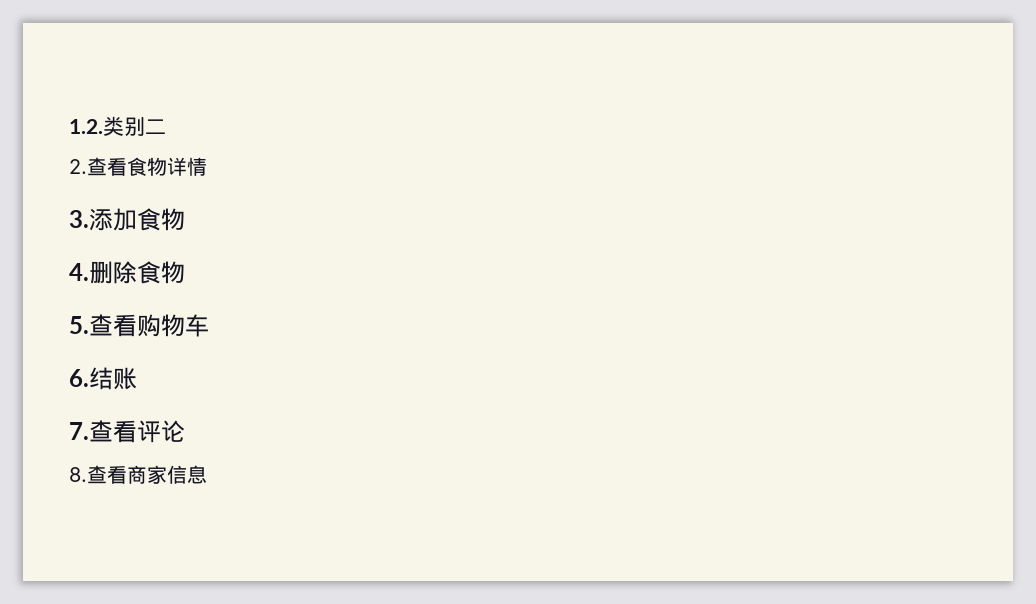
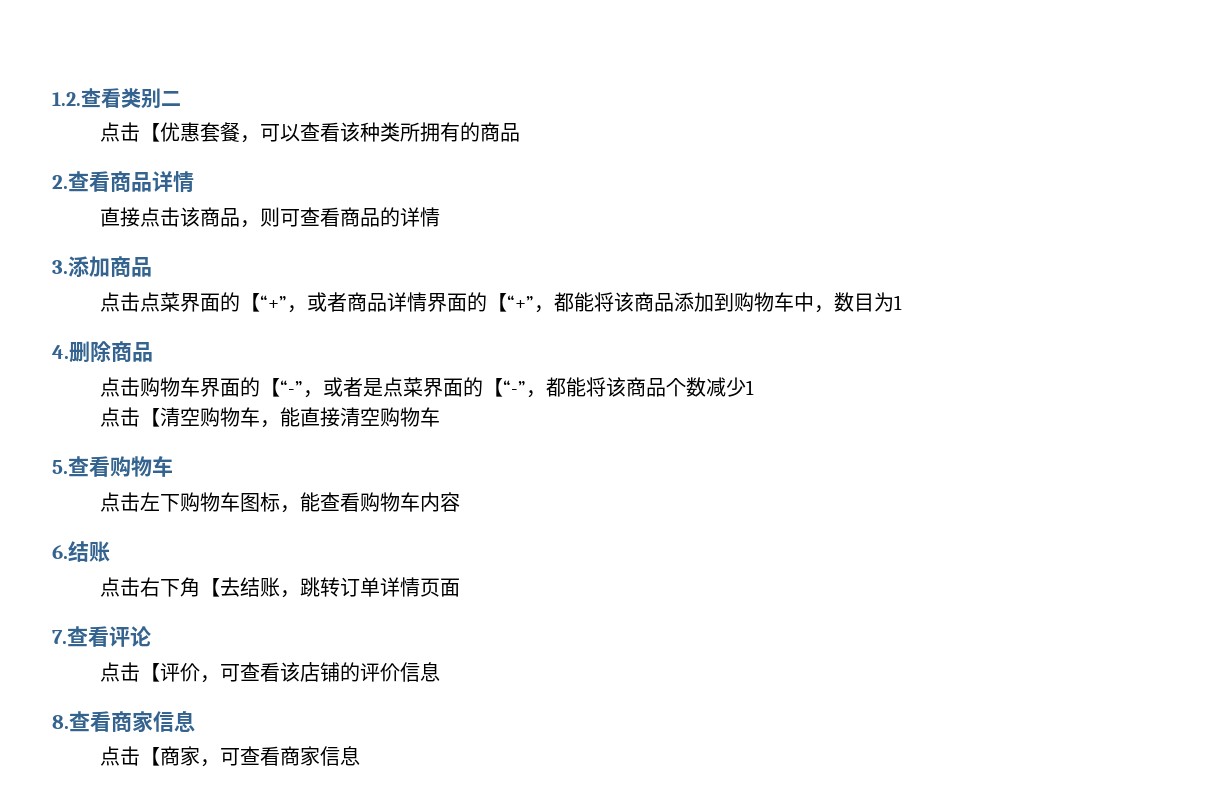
- 1.2.类别二
+ 1.2.查看类别二
- 2.查看食物详情
- 3.添加食物
- 4.删除食物
+ 点击【优惠套餐，可以查看该种类所拥有的商品
+ 2.查看商品详情
+ 直接点击该商品，则可查看商品的详情
+ 3.添加商品
+ 点击点菜界面的【“+”，或者商品详情界面的【“+”，都能将该商品添加到购物车中，数目为1
+ 4.删除商品
+ 点击购物车界面的【“-”，或者是点菜界面的【“-”，都能将该商品个数减少1
+ 点击【清空购物车，能直接清空购物车
  5.查看购物车
+ 点击左下购物车图标，能查看购物车内容
  6.结账
+ 点击右下角【去结账，跳转订单详情页面
  7.查看评论
+ 点击【评价，可查看该店铺的评价信息
  8.查看商家信息
+ 点击【商家，可查看商家信息

